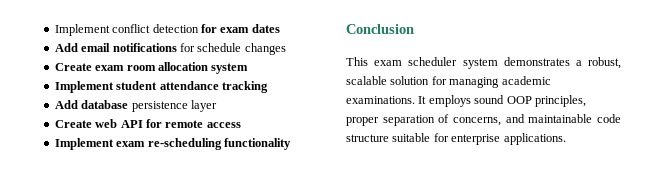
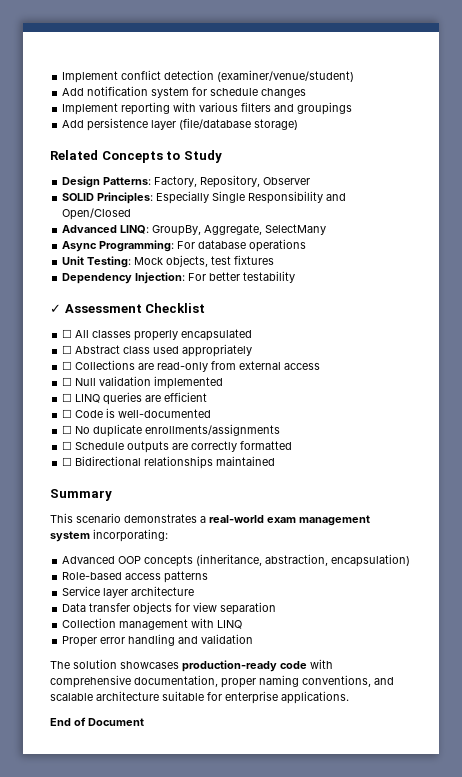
- Implement conflict detection for exam dates
- Add email notifications for schedule changes
+ Implement conflict detection (examiner/venue/student)
+ Add notification system for schedule changes
- Create exam room allocation system
- Implement student attendance tracking
- Add database persistence layer
- Create web API for remote access
- Implement exam re-scheduling functionality
- Conclusion
- This exam scheduler system demonstrates a robust, scalable solution for managing academic examinations. It employs sound OOP principles, proper separation of concerns, and maintainable code structure suitable for enterprise applications.
+ Implement reporting with various filters and groupings
+ Add persistence layer (file/database storage)
+ Related Concepts to Study
+ Design Patterns: Factory, Repository, Observer
+ SOLID Principles: Especially Single Responsibility and Open/Closed
+ Advanced LINQ: GroupBy, Aggregate, SelectMany
+ Async Programming: For database operations
+ Unit Testing: Mock objects, test fixtures
+ Dependency Injection: For better testability
+ ✓ Assessment Checklist
+ ☐ All classes properly encapsulated
+ ☐ Abstract class used appropriately
+ ☐ Collections are read-only from external access
+ ☐ Null validation implemented
+ ☐ LINQ queries are efficient
+ ☐ Code is well-documented
+ ☐ No duplicate enrollments/assignments
+ ☐ Schedule outputs are correctly formatted
+ ☐ Bidirectional relationships maintained
+ Summary
+ This scenario demonstrates a real-world exam management system incorporating:
+ Advanced OOP concepts (inheritance, abstraction, encapsulation)
+ Role-based access patterns
+ Service layer architecture
+ Data transfer objects for view separation
+ Collection management with LINQ
+ Proper error handling and validation
+ The solution showcases production-ready code with comprehensive documentation, proper naming conventions, and scalable architecture suitable for enterprise applications.
+ End of Document

